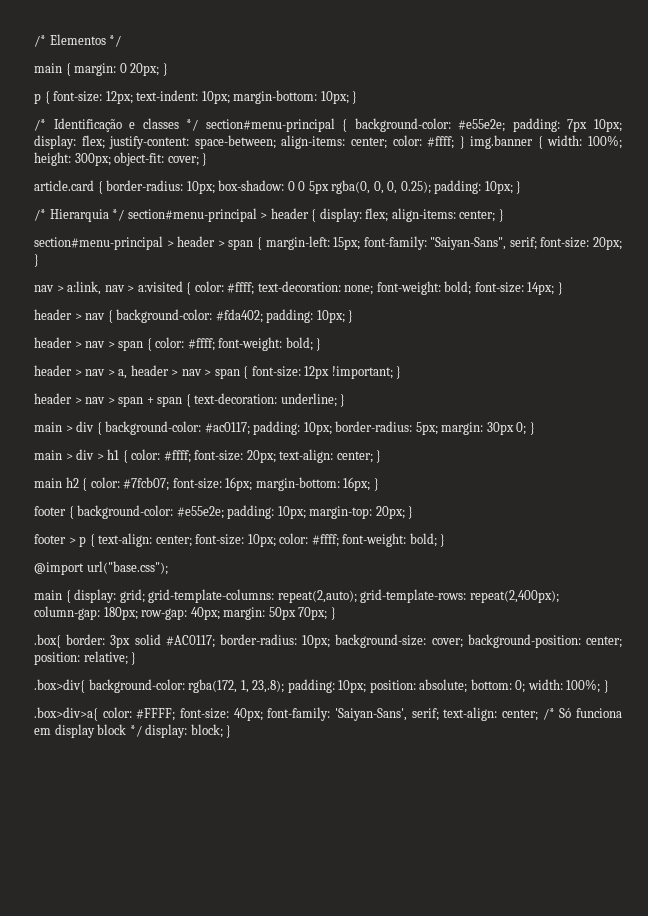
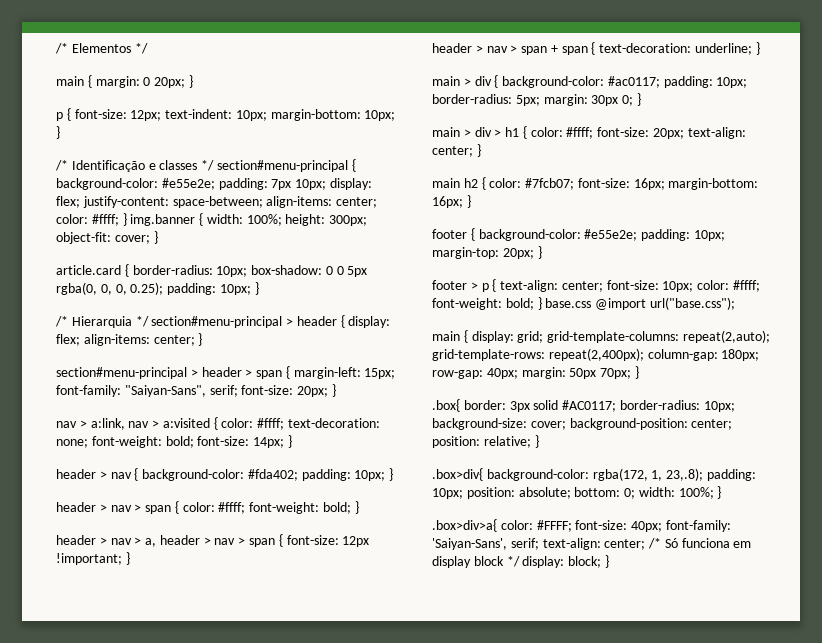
- footer > p { text-align: center; font-size: 10px; color: #ffff; font-weight: bold; }
- @import url("base.css");
+ footer > p { text-align: center; font-size: 10px; color: #ffff; font-weight: bold; } base.css @import url("base.css");

